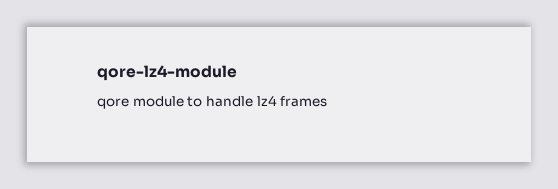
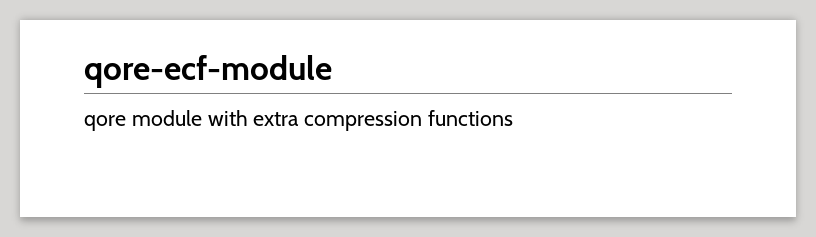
- qore-lz4-module
+ qore-ecf-module
- qore module to handle lz4 frames
+ qore module with extra compression functions

